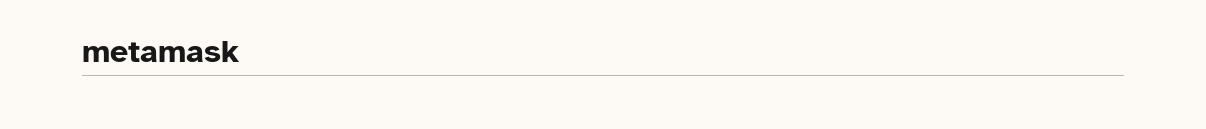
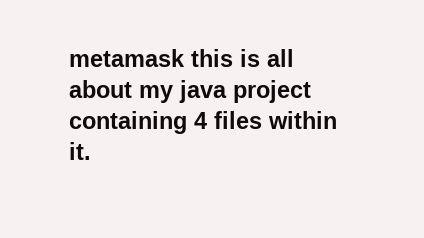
- metamask
+ metamask this is all about my java project containing 4 files within it.

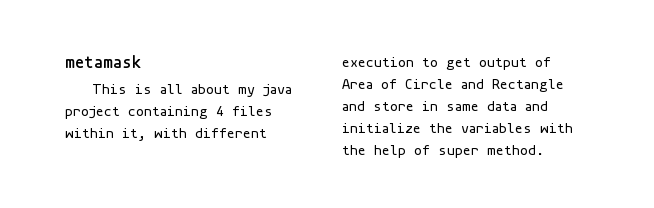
- metamask this is all about my java project containing 4 files within it.
+ metamask
+ This is all about my java project containing 4 files within it, with different execution to get output of Area of Circle and Rectangle and store in same data and initialize the variables with the help of super method.

